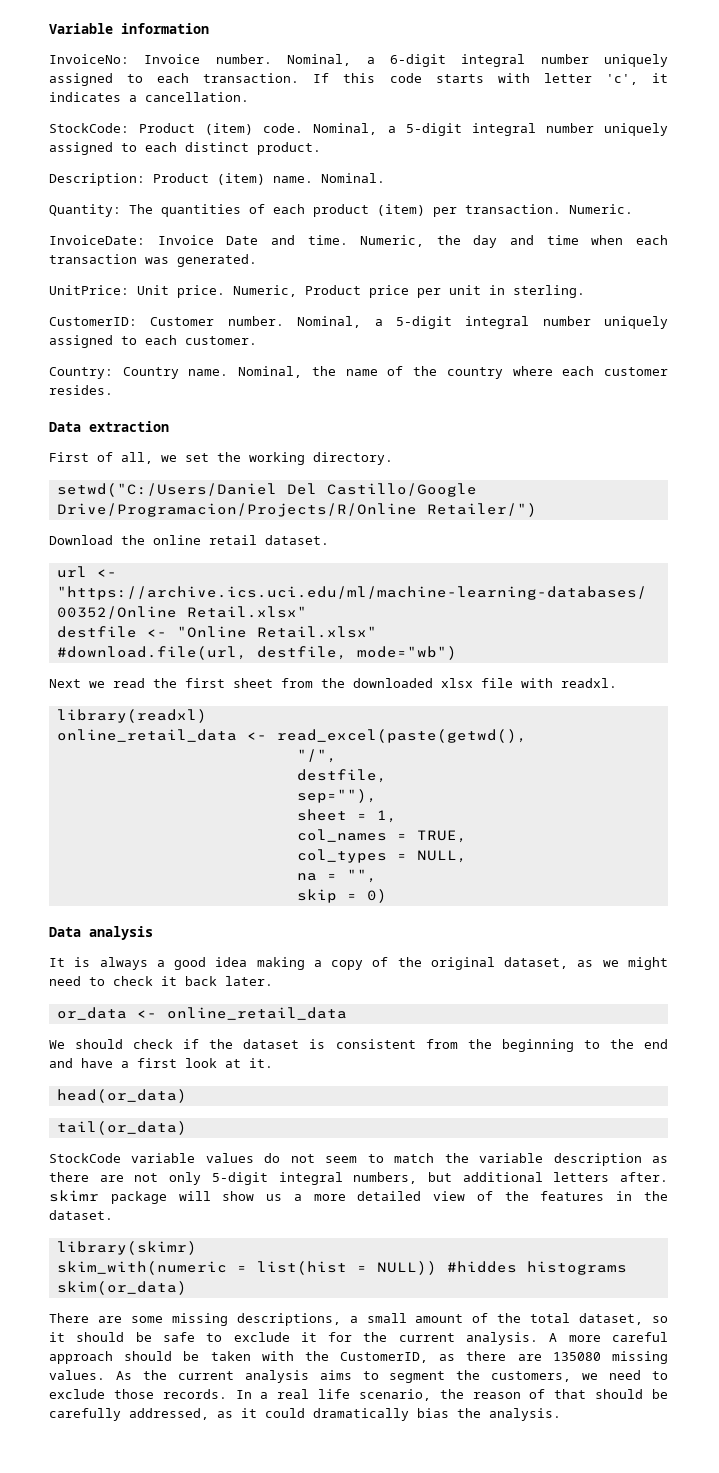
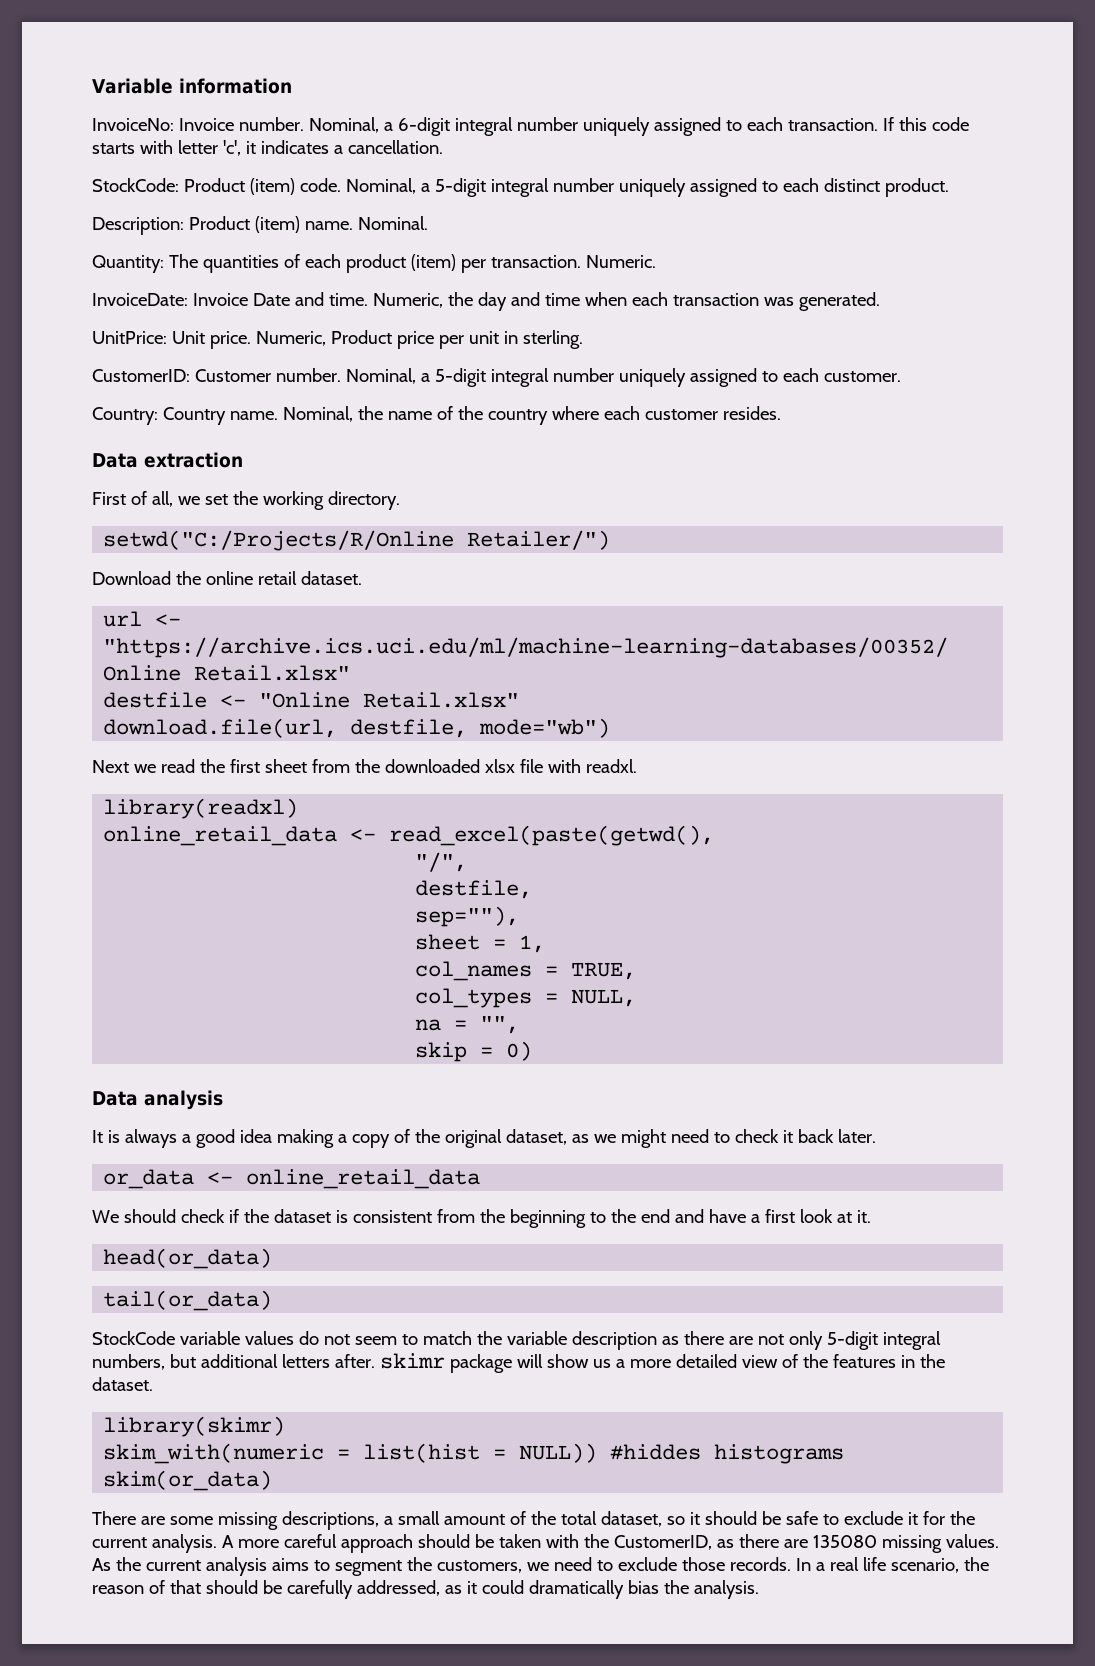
- setwd("C:/Users/Daniel Del Castillo/Google Drive/Programacion/Projects/R/Online Retailer/")
+ setwd("C:/Projects/R/Online Retailer/")
- #download.file(url, destfile, mode="wb")
+ download.file(url, destfile, mode="wb")

